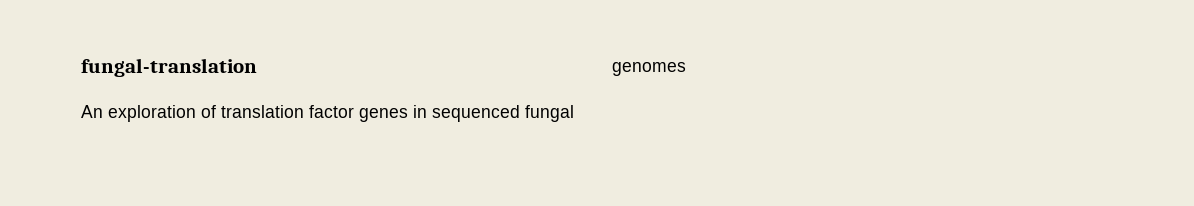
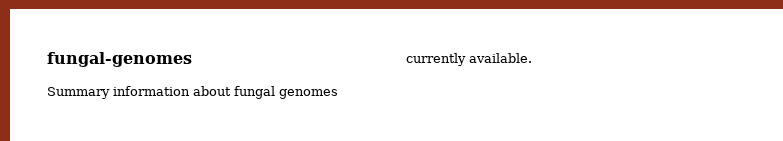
- fungal-translation
- An exploration of translation factor genes in sequenced fungal genomes
+ fungal-genomes
+ Summary information about fungal genomes currently available.

